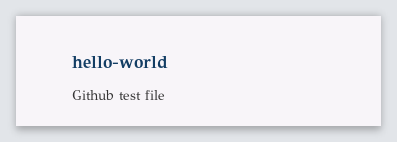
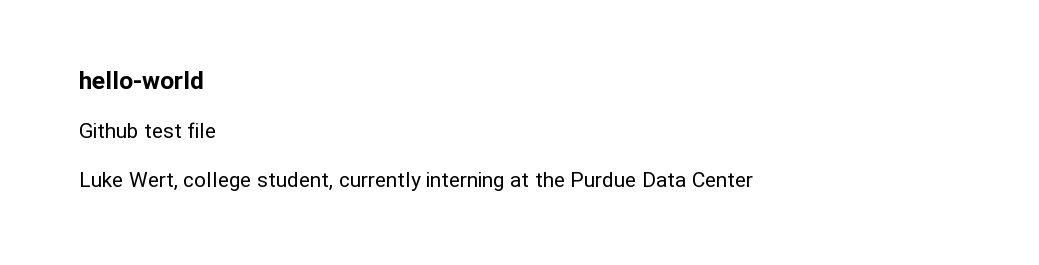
+ Luke Wert, college student, currently interning at the Purdue Data Center

